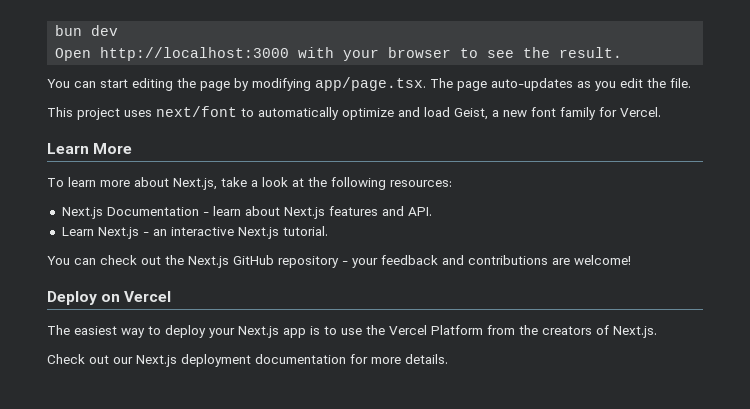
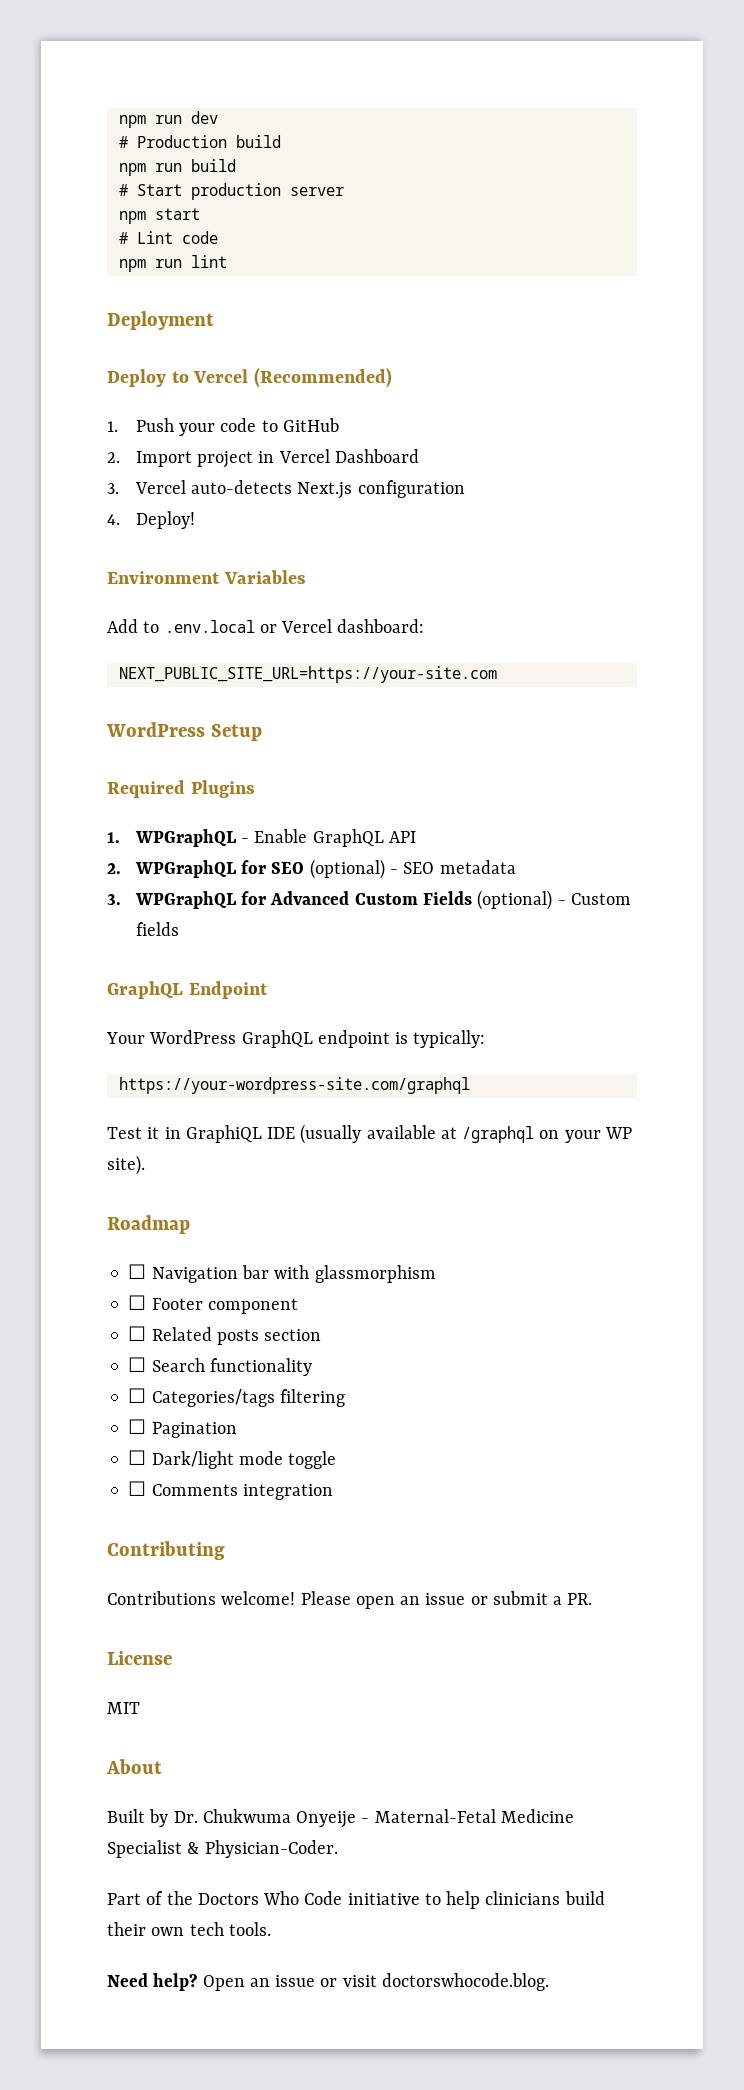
- bun dev
+ npm run dev
- Open http://localhost:3000 with your browser to see the result.
- You can start editing the page by modifying app/page.tsx. The page auto-updates as you edit the file.
- This project uses next/font to automatically optimize and load Geist, a new font family for Vercel.
- Learn More
- To learn more about Next.js, take a look at the following resources:
- Next.js Documentation - learn about Next.js features and API.
- Learn Next.js - an interactive Next.js tutorial.
- You can check out the Next.js GitHub repository - your feedback and contributions are welcome!
- Deploy on Vercel
- The easiest way to deploy your Next.js app is to use the Vercel Platform from the creators of Next.js.
- Check out our Next.js deployment documentation for more details.
+ # Production build
+ npm run build
+ # Start production server
+ npm start
+ # Lint code
+ npm run lint
+ Deployment
+ Deploy to Vercel (Recommended)
+ 1. Push your code to GitHub
+ 2. Import project in Vercel Dashboard
+ 3. Vercel auto-detects Next.js configuration
+ 4. Deploy!
+ Environment Variables
+ Add to .env.local or Vercel dashboard:
+ NEXT_PUBLIC_SITE_URL=https://your-site.com
+ WordPress Setup
+ Required Plugins
+ 1. WPGraphQL - Enable GraphQL API
+ 2. WPGraphQL for SEO (optional) - SEO metadata
+ 3. WPGraphQL for Advanced Custom Fields (optional) - Custom fields
+ GraphQL Endpoint
+ Your WordPress GraphQL endpoint is typically:
+ https://your-wordpress-site.com/graphql
+ Test it in GraphiQL IDE (usually available at /graphql on your WP site).
+ Roadmap
+ ☐ Navigation bar with glassmorphism
+ ☐ Footer component
+ ☐ Related posts section
+ ☐ Search functionality
+ ☐ Categories/tags filtering
+ ☐ Pagination
+ ☐ Dark/light mode toggle
+ ☐ Comments integration
+ Contributing
+ Contributions welcome! Please open an issue or submit a PR.
+ License
+ MIT
+ About
+ Built by Dr. Chukwuma Onyeije - Maternal-Fetal Medicine Specialist & Physician-Coder.
+ Part of the Doctors Who Code initiative to help clinicians build their own tech tools.
+ Need help? Open an issue or visit doctorswhocode.blog.

